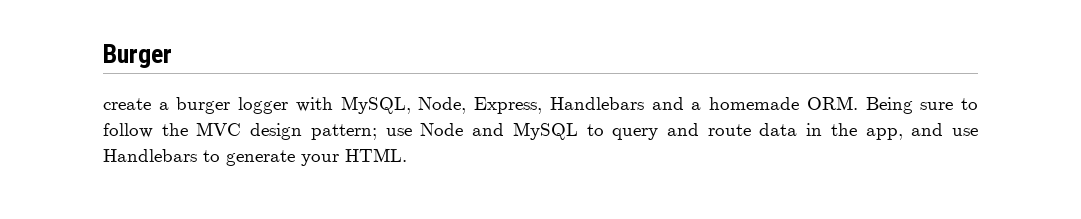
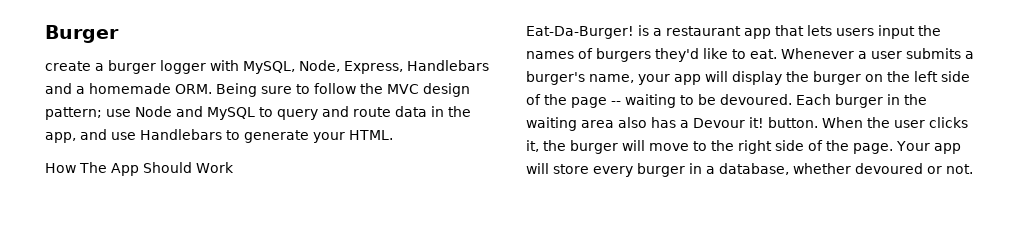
+ How The App Should Work
+ Eat-Da-Burger! is a restaurant app that lets users input the names of burgers they'd like to eat. Whenever a user submits a burger's name, your app will display the burger on the left side of the page -- waiting to be devoured. Each burger in the waiting area also has a Devour it! button. When the user clicks it, the burger will move to the right side of the page. Your app will store every burger in a database, whether devoured or not.

